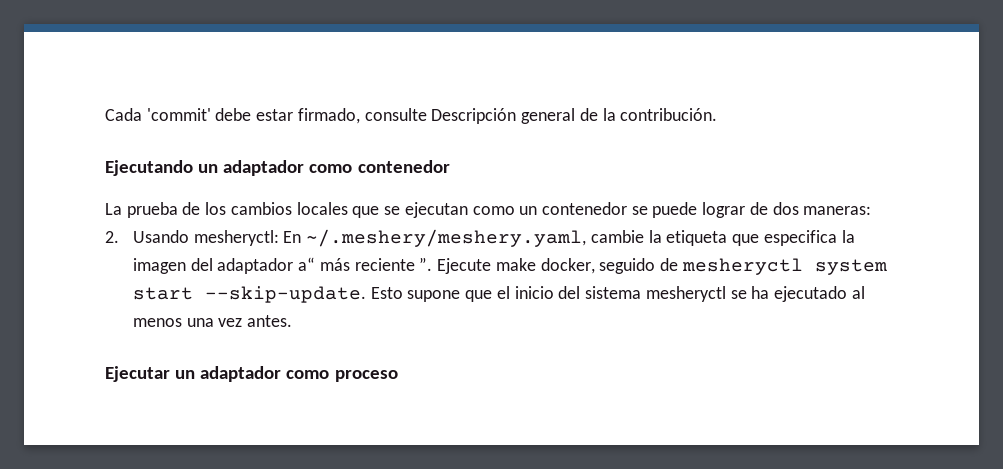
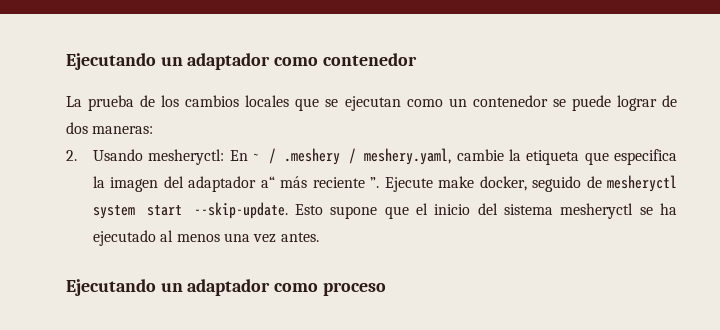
- Cada 'commit' debe estar firmado, consulte Descripción general de la contribución.
- 2. Usando mesheryctl: En ~/.meshery/meshery.yaml, cambie la etiqueta que especifica la imagen del adaptador a“ más reciente ”.
+ 2. Usando mesheryctl: En ~ / .meshery / meshery.yaml, cambie la etiqueta que especifica la imagen del adaptador a“ más reciente ”.
- Ejecutar un adaptador como proceso
+ Ejecutando un adaptador como proceso

